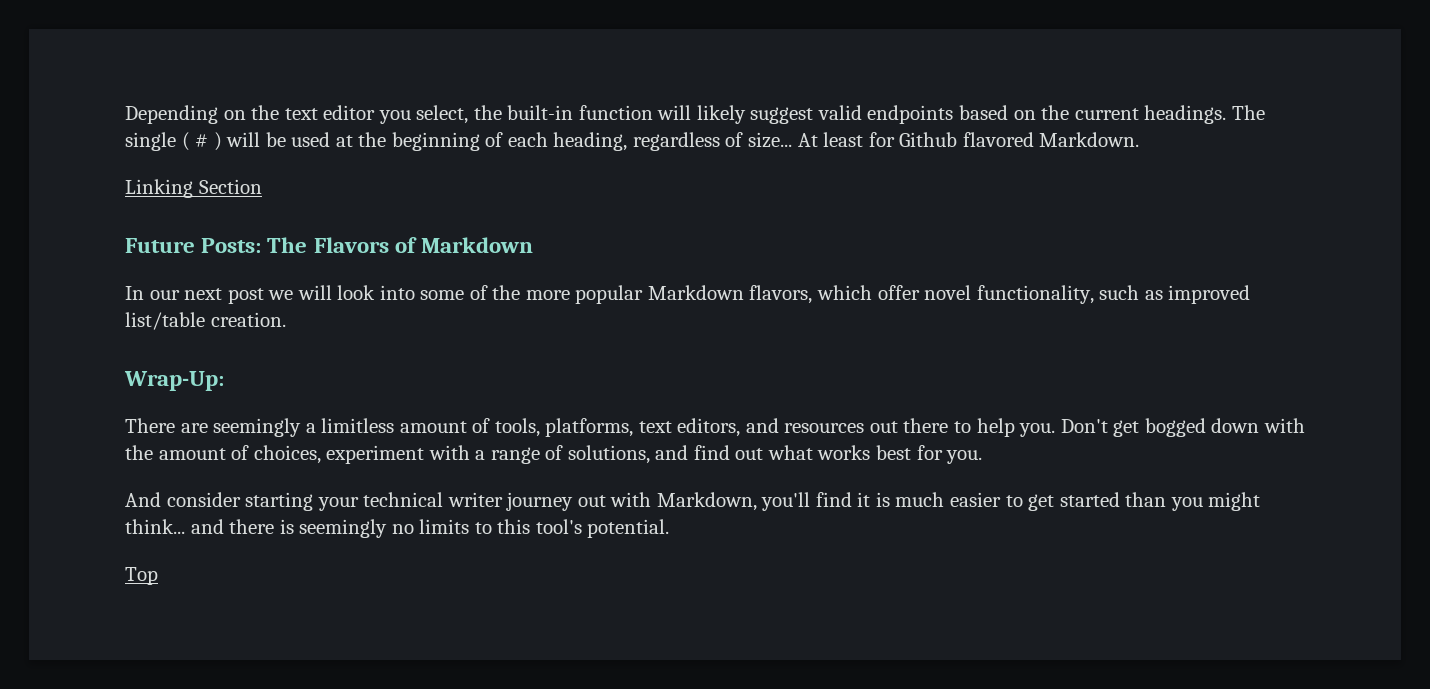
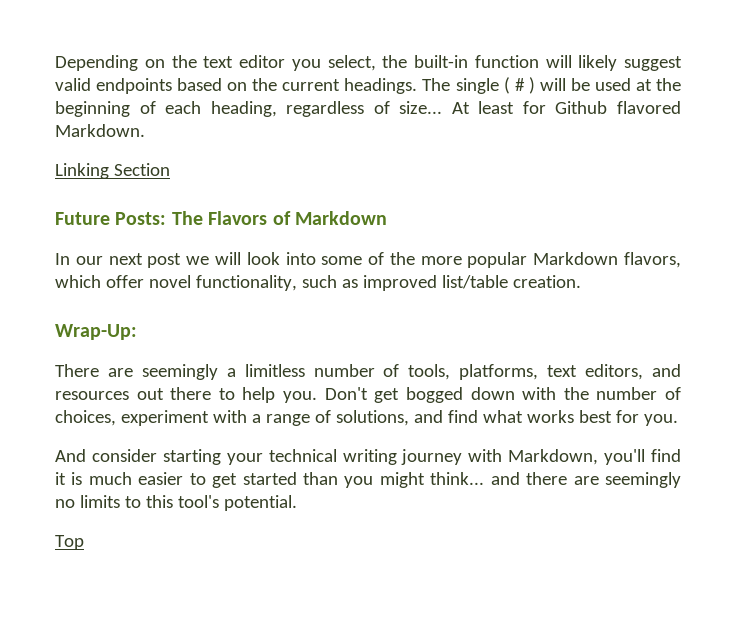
- There are seemingly a limitless amount of tools, platforms, text editors, and resources out there to help you.
+ There are seemingly a limitless number of tools, platforms, text editors, and resources out there to help you.
- Don't get bogged down with the amount of choices, experiment with a range of solutions, and find out what works best for you.
+ Don't get bogged down with the number of choices, experiment with a range of solutions, and find what works best for you.
- And consider starting your technical writer journey out with Markdown, you'll find it is much easier to get started than you might think... and there is seemingly no limits to this tool's potential.
+ And consider starting your technical writing journey with Markdown, you'll find it is much easier to get started than you might think... and there are seemingly no limits to this tool's potential.

